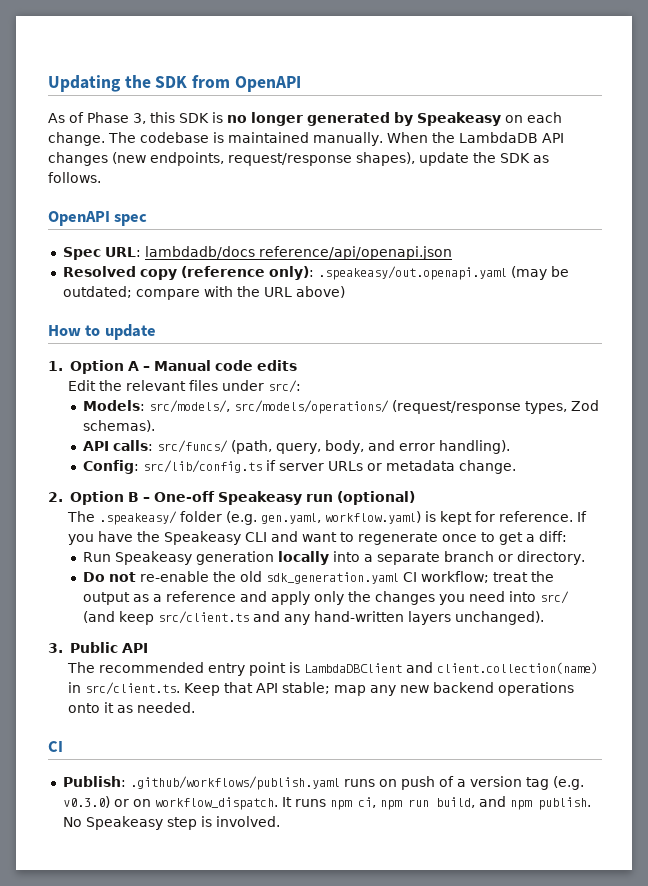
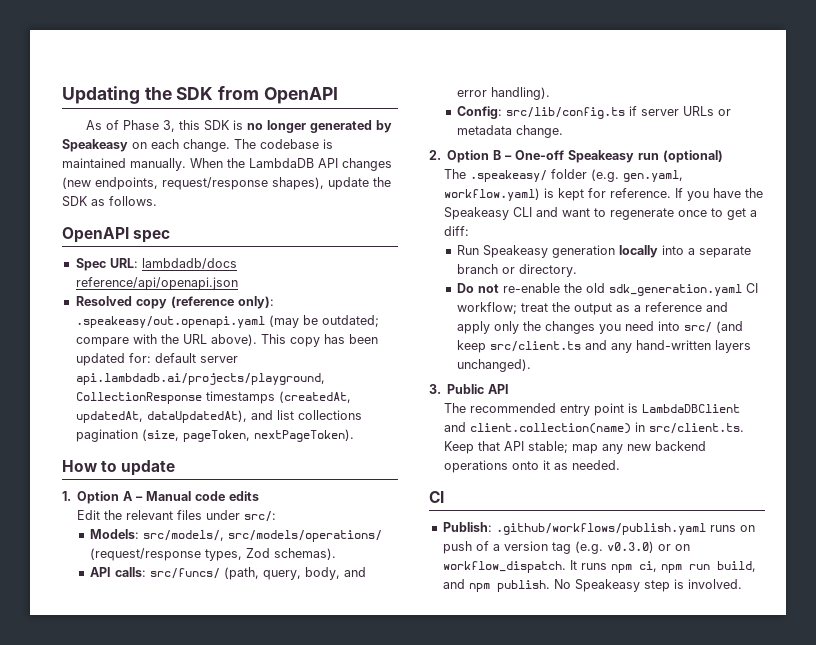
- Resolved copy (reference only): .speakeasy/out.openapi.yaml (may be outdated; compare with the URL above)
+ Resolved copy (reference only): .speakeasy/out.openapi.yaml (may be outdated; compare with the URL above). This copy has been updated for: default server api.lambdadb.ai/projects/playground, CollectionResponse timestamps (createdAt, updatedAt, dataUpdatedAt), and list collections pagination (size, pageToken, nextPageToken).

